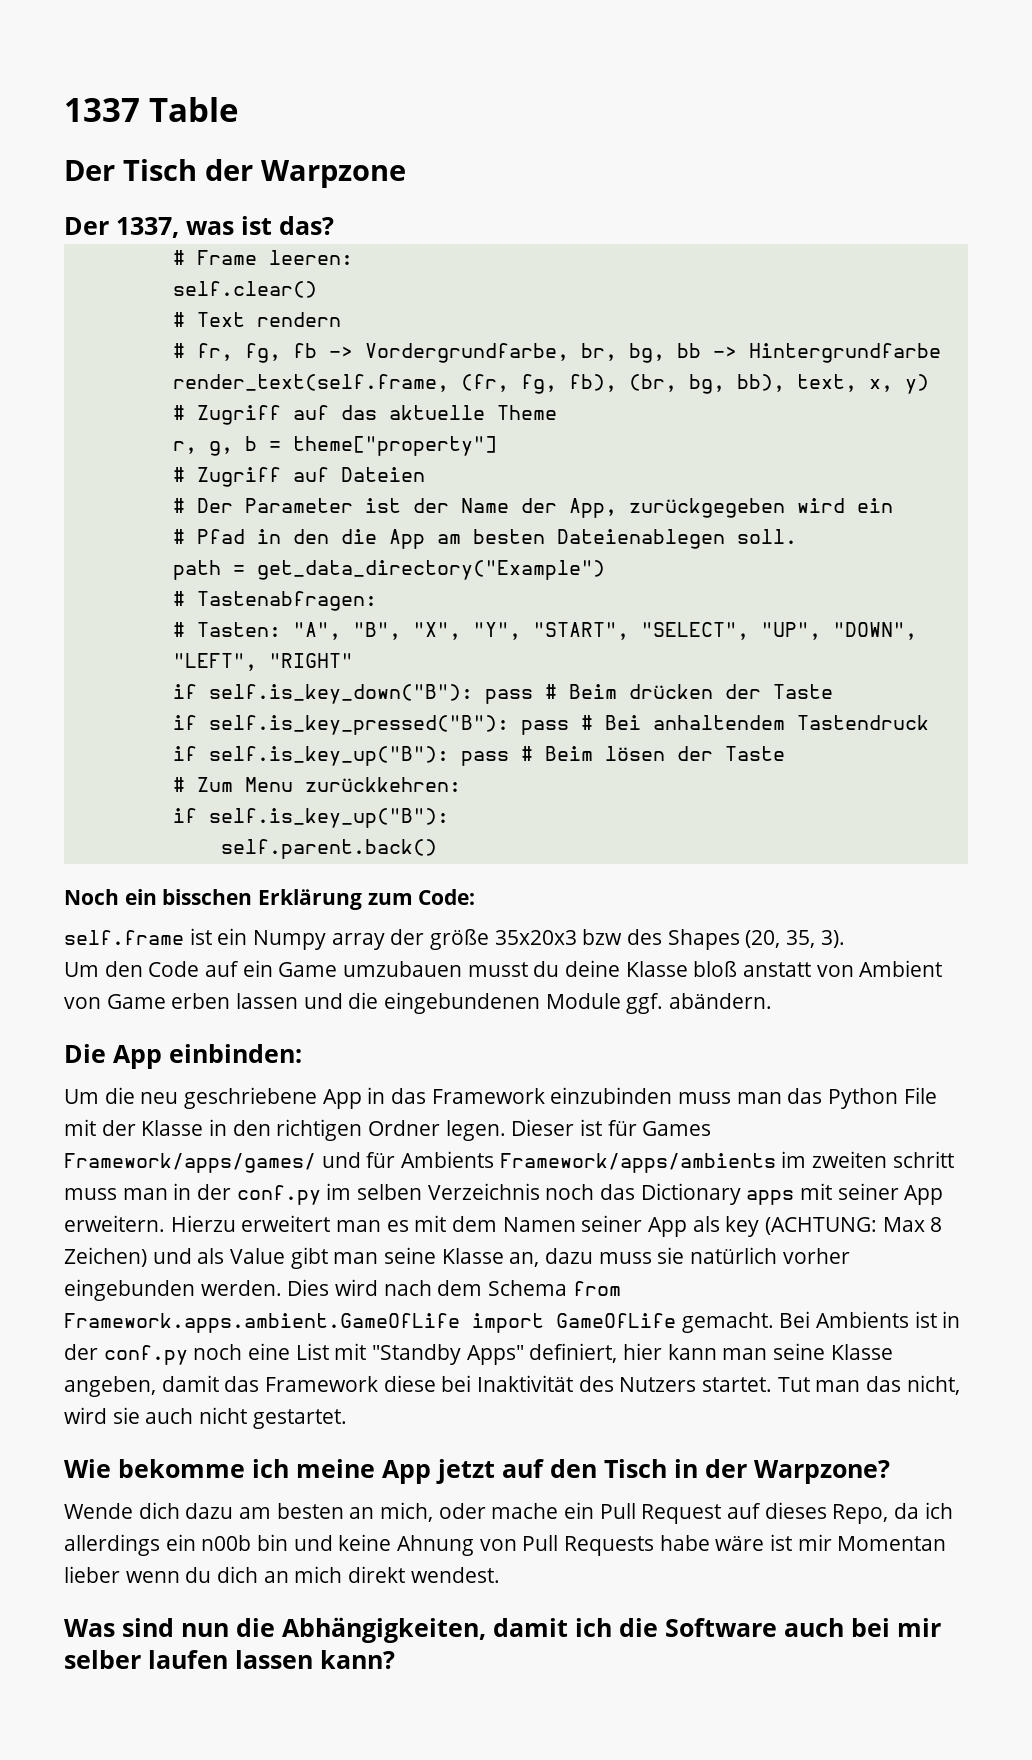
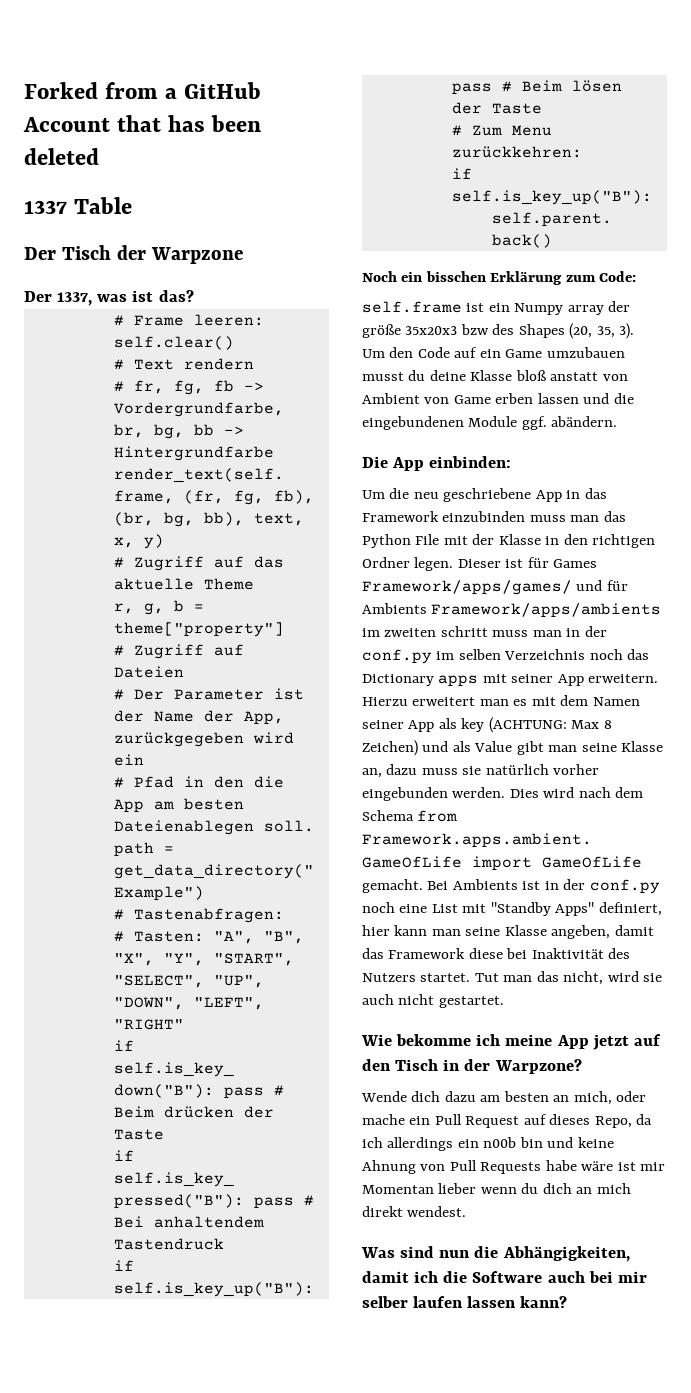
+ Forked from a GitHub Account that has been deleted

